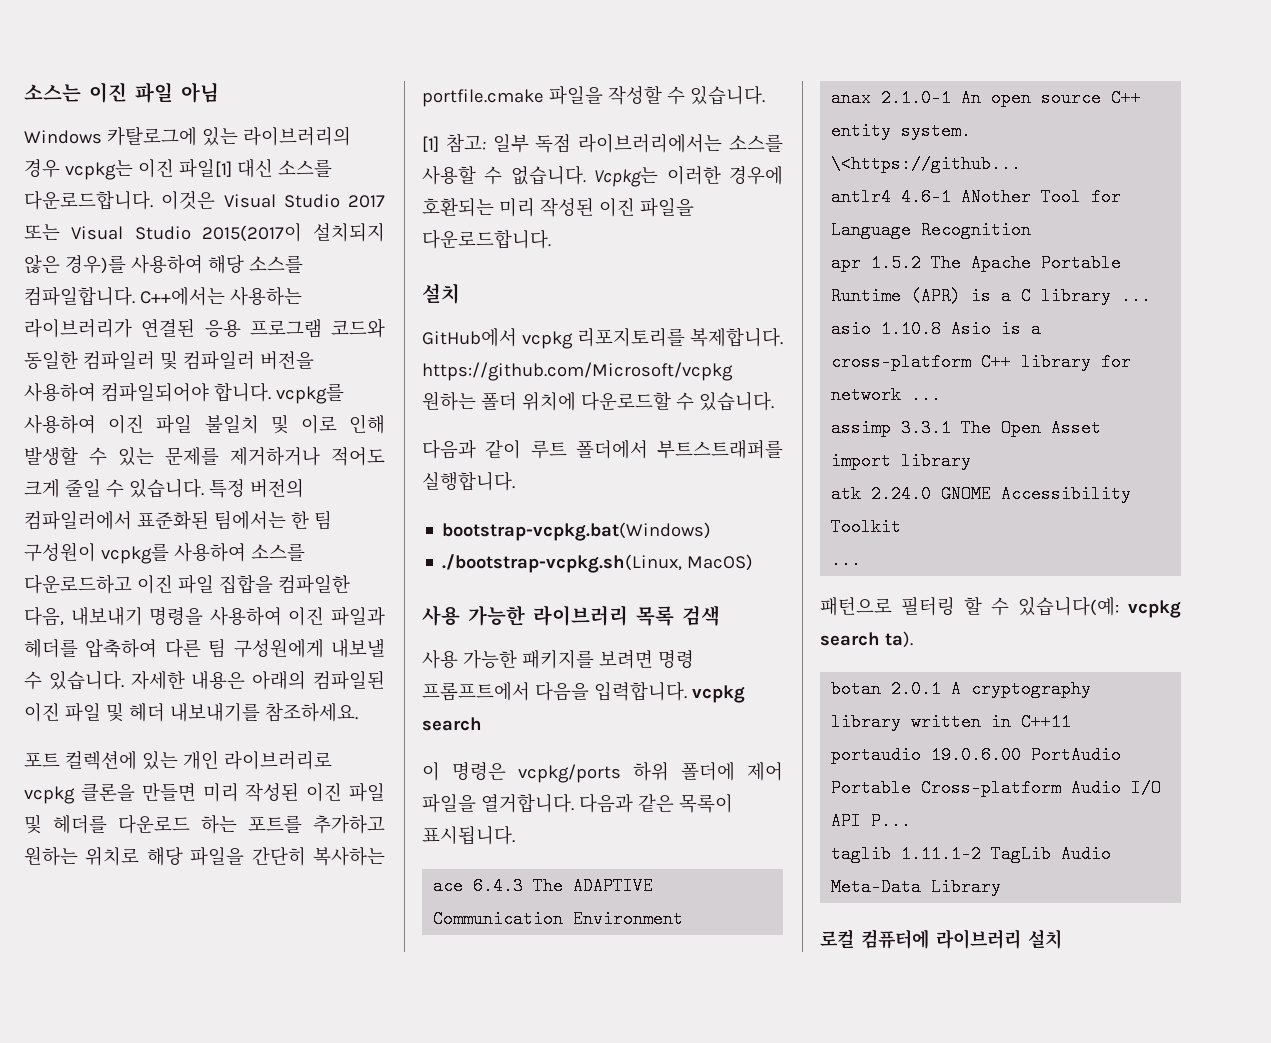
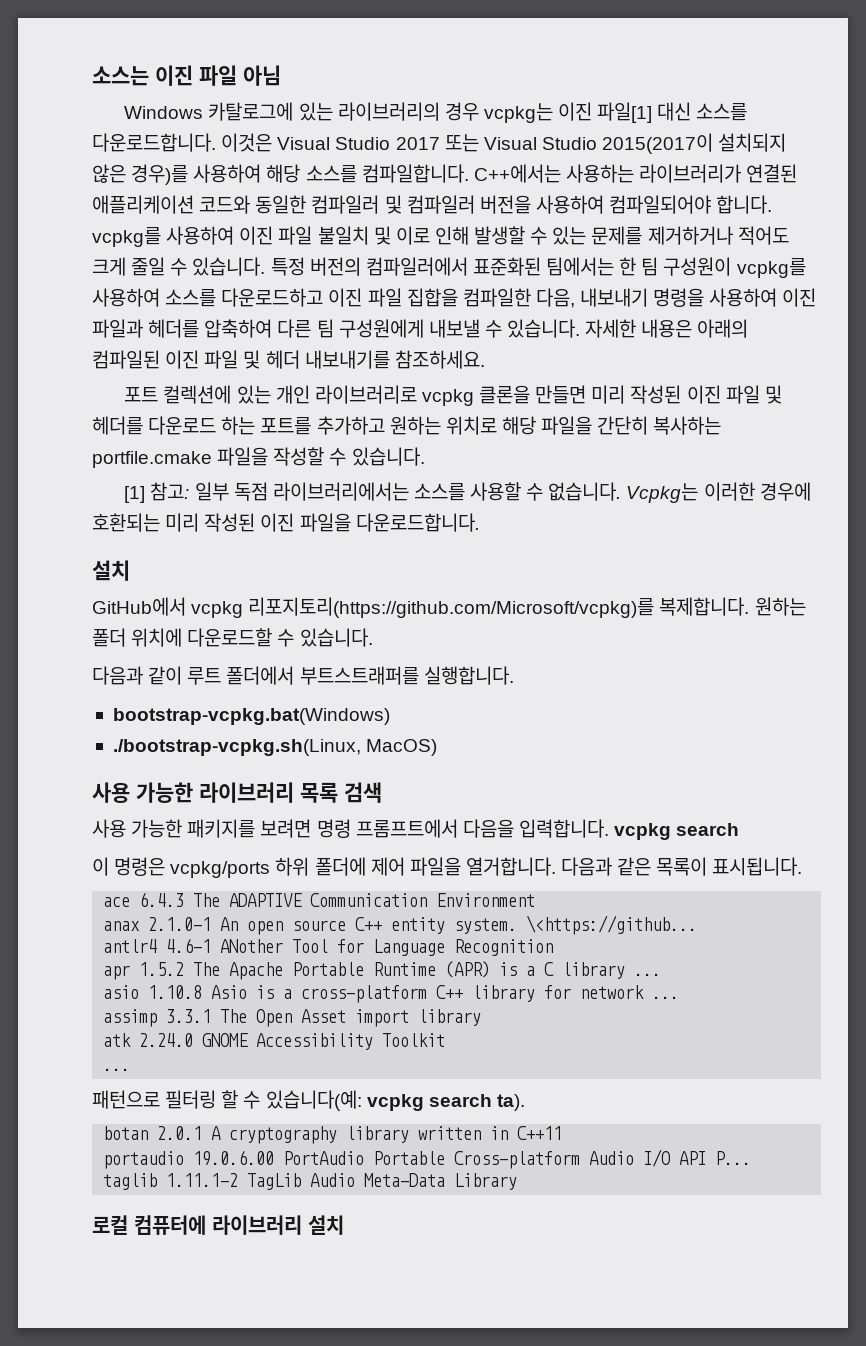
- C++에서는 사용하는 라이브러리가 연결된 응용 프로그램 코드와 동일한 컴파일러 및 컴파일러 버전을 사용하여 컴파일되어야 합니다. vcpkg를 사용하여 이진 파일 불일치 및 이로 인해 발생할 수 있는 문제를 제거하거나 적어도 크게 줄일 수 있습니다.
+ C++에서는 사용하는 라이브러리가 연결된 애플리케이션 코드와 동일한 컴파일러 및 컴파일러 버전을 사용하여 컴파일되어야 합니다. vcpkg를 사용하여 이진 파일 불일치 및 이로 인해 발생할 수 있는 문제를 제거하거나 적어도 크게 줄일 수 있습니다.
- GitHub에서 vcpkg 리포지토리를 복제합니다. https://github.com/Microsoft/vcpkg 원하는 폴더 위치에 다운로드할 수 있습니다.
+ GitHub에서 vcpkg 리포지토리(https://github.com/Microsoft/vcpkg)를 복제합니다. 원하는 폴더 위치에 다운로드할 수 있습니다.

